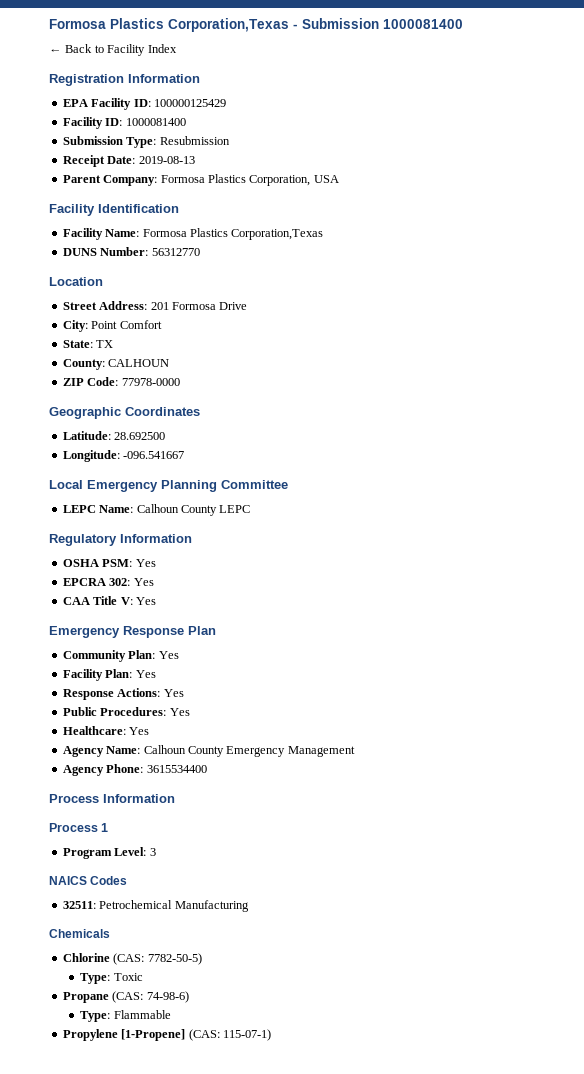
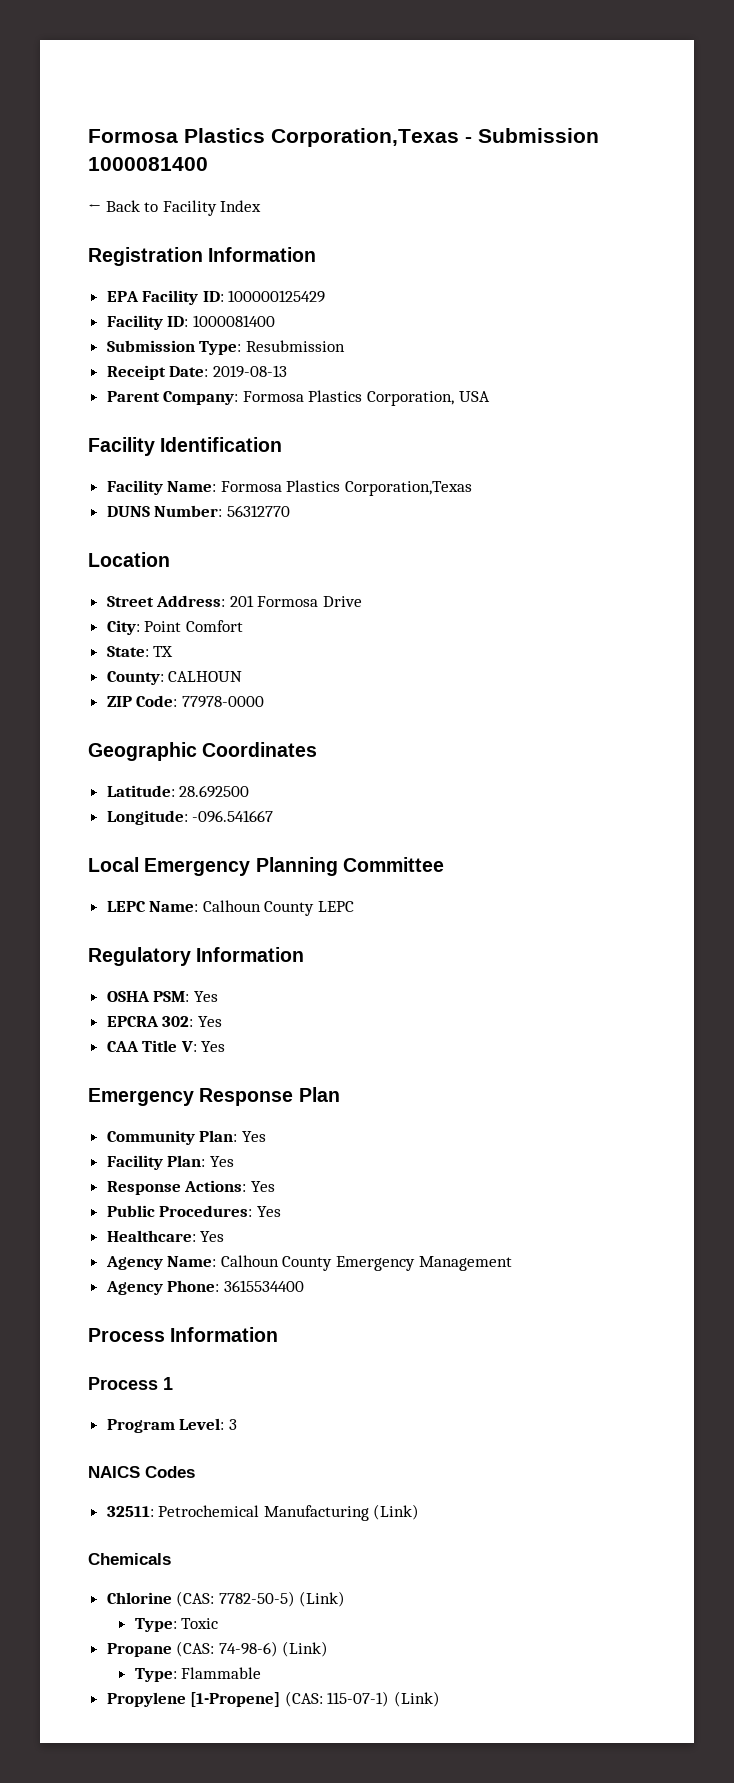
- 32511: Petrochemical Manufacturing
+ 32511: Petrochemical Manufacturing (Link)
- Chlorine (CAS: 7782-50-5)
+ Chlorine (CAS: 7782-50-5) (Link)
- Propane (CAS: 74-98-6)
+ Propane (CAS: 74-98-6) (Link)
- Propylene [1-Propene] (CAS: 115-07-1)
+ Propylene [1-Propene] (CAS: 115-07-1) (Link)

